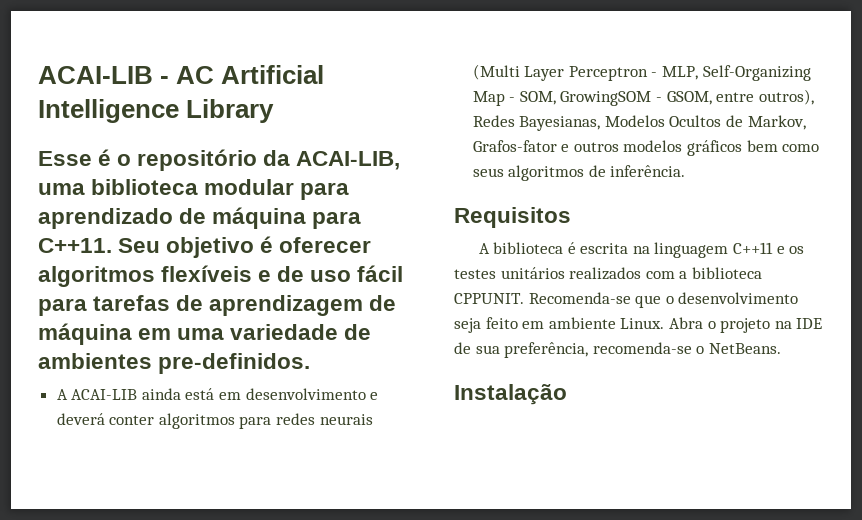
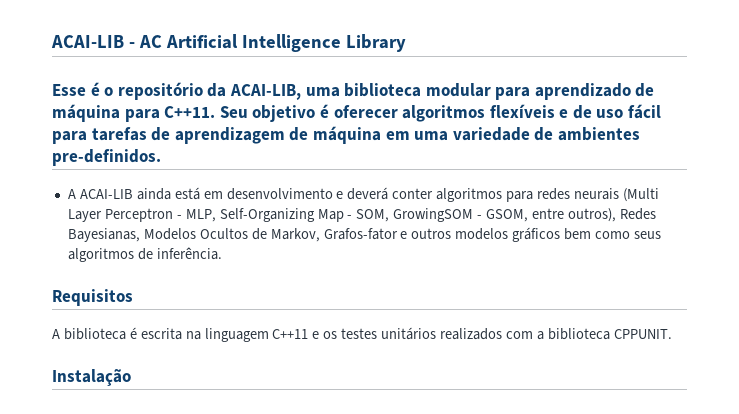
- Recomenda-se que o desenvolvimento seja feito em ambiente Linux. Abra o projeto na IDE de sua preferência, recomenda-se o NetBeans.

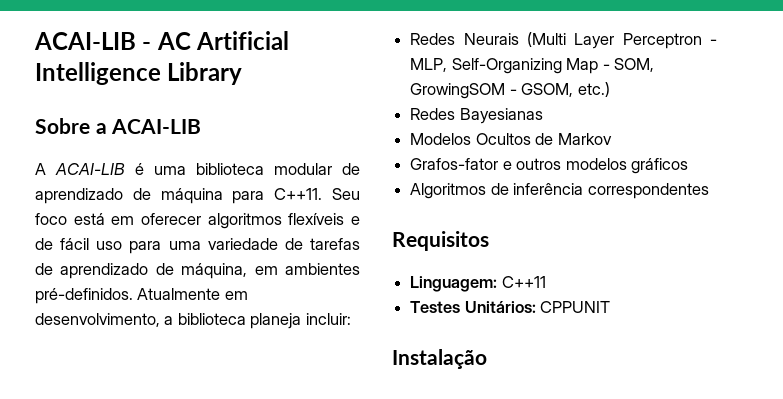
- Esse é o repositório da ACAI-LIB, uma biblioteca modular para aprendizado de máquina para C++11.
+ Sobre a ACAI-LIB
+ A ACAI-LIB é uma biblioteca modular de aprendizado de máquina para C++11.
- Seu objetivo é oferecer algoritmos flexíveis e de uso fácil para tarefas de aprendizagem de máquina em uma variedade de ambientes pre-definidos.
- A ACAI-LIB ainda está em desenvolvimento e deverá conter algoritmos para redes neurais (Multi Layer Perceptron - MLP, Self-Organizing Map - SOM, GrowingSOM - GSOM, entre outros), Redes Bayesianas, Modelos Ocultos de Markov, Grafos-fator e outros modelos gráficos bem como seus algoritmos de inferência.
+ Seu foco está em oferecer algoritmos flexíveis e de fácil uso para uma variedade de tarefas de aprendizado de máquina, em ambientes pré-definidos. Atualmente em desenvolvimento, a biblioteca planeja incluir:
+ Redes Neurais (Multi Layer Perceptron - MLP, Self-Organizing Map - SOM, GrowingSOM - GSOM, etc.)
+ Redes Bayesianas
+ Modelos Ocultos de Markov
+ Grafos-fator e outros modelos gráficos
+ Algoritmos de inferência correspondentes
  Requisitos
- A biblioteca é escrita na linguagem C++11 e os testes unitários realizados com a biblioteca CPPUNIT.
+ Linguagem: C++11
+ Testes Unitários: CPPUNIT

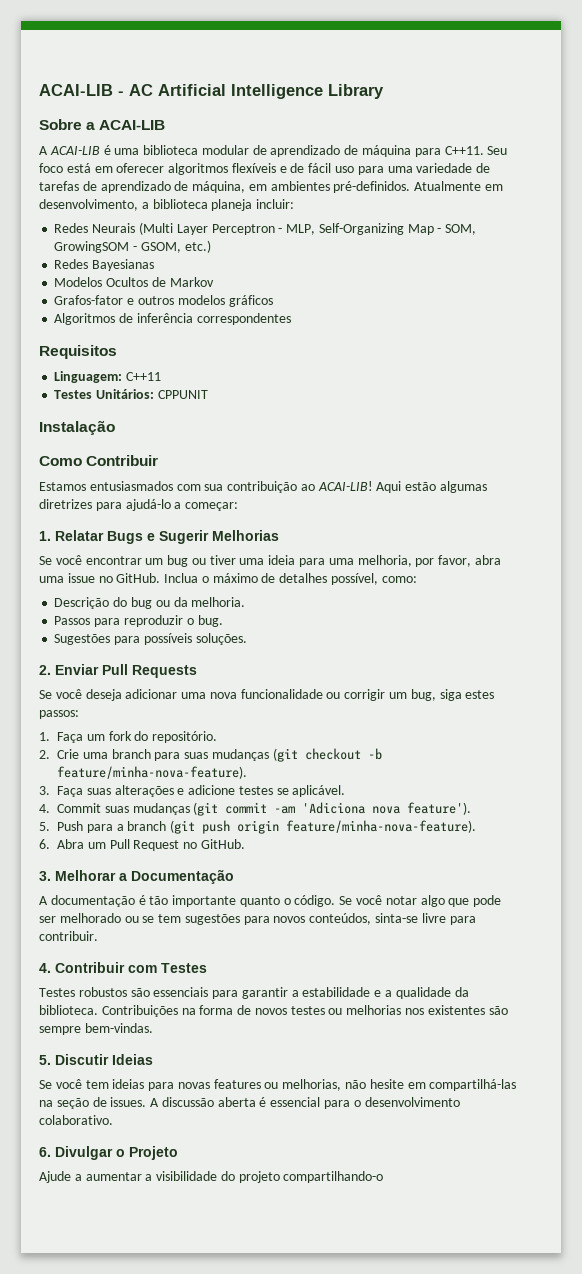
+ Como Contribuir
+ Estamos entusiasmados com sua contribuição ao ACAI-LIB! Aqui estão algumas diretrizes para ajudá-lo a começar:
+ 1. Relatar Bugs e Sugerir Melhorias
+ Se você encontrar um bug ou tiver uma ideia para uma melhoria, por favor, abra uma issue no GitHub. Inclua o máximo de detalhes possível, como:
+ Descrição do bug ou da melhoria.
+ Passos para reproduzir o bug.
+ Sugestões para possíveis soluções.
+ 2. Enviar Pull Requests
+ Se você deseja adicionar uma nova funcionalidade ou corrigir um bug, siga estes passos:
+ 1. Faça um fork do repositório.
+ 2. Crie uma branch para suas mudanças (git checkout -b feature/minha-nova-feature).
+ 3. Faça suas alterações e adicione testes se aplicável.
+ 4. Commit suas mudanças (git commit -am 'Adiciona nova feature').
+ 5. Push para a branch (git push origin feature/minha-nova-feature).
+ 6. Abra um Pull Request no GitHub.
+ 3. Melhorar a Documentação
+ A documentação é tão importante quanto o código. Se você notar algo que pode ser melhorado ou se tem sugestões para novos conteúdos, sinta-se livre para contribuir.
+ 4. Contribuir com Testes
+ Testes robustos são essenciais para garantir a estabilidade e a qualidade da biblioteca. Contribuições na forma de novos testes ou melhorias nos existentes são sempre bem-vindas.
+ 5. Discutir Ideias
+ Se você tem ideias para novas features ou melhorias, não hesite em compartilhá-las na seção de issues. A discussão aberta é essencial para o desenvolvimento colaborativo.
+ 6. Divulgar o Projeto
+ Ajude a aumentar a visibilidade do projeto compartilhando-o

